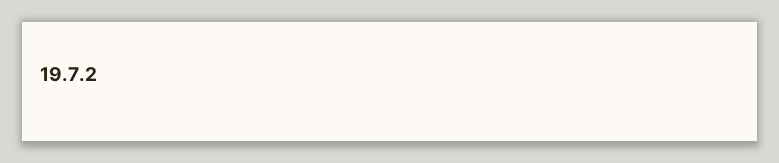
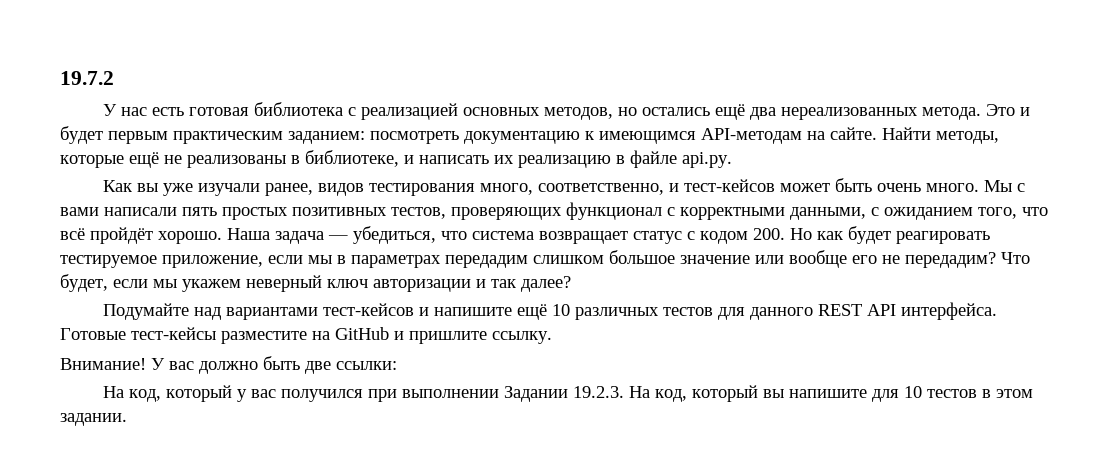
+ У нас есть готовая библиотека с реализацией основных методов, но остались ещё два нереализованных метода. Это и будет первым практическим заданием: посмотреть документацию к имеющимся API-методам на сайте. Найти методы, которые ещё не реализованы в библиотеке, и написать их реализацию в файле api.py.
+ Как вы уже изучали ранее, видов тестирования много, соответственно, и тест-кейсов может быть очень много. Мы с вами написали пять простых позитивных тестов, проверяющих функционал с корректными данными, с ожиданием того, что всё пройдёт хорошо. Наша задача — убедиться, что система возвращает статус с кодом 200. Но как будет реагировать тестируемое приложение, если мы в параметрах передадим слишком большое значение или вообще его не передадим? Что будет, если мы укажем неверный ключ авторизации и так далее?
+ Подумайте над вариантами тест-кейсов и напишите ещё 10 различных тестов для данного REST API интерфейса. Готовые тест-кейсы разместите на GitHub и пришлите ссылку.
+ Внимание! У вас должно быть две ссылки:
+ На код, который у вас получился при выполнении Задании 19.2.3. На код, который вы напишите для 10 тестов в этом задании.

